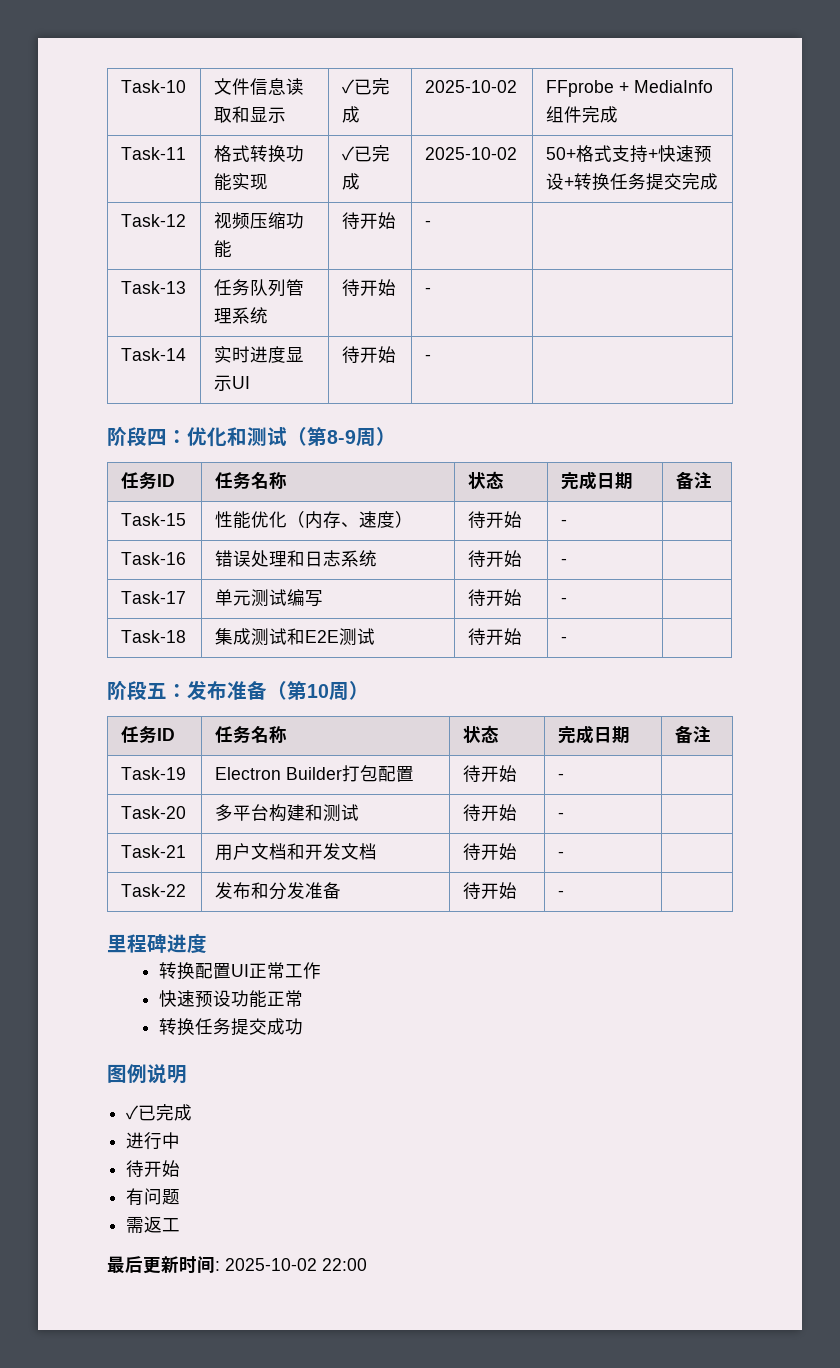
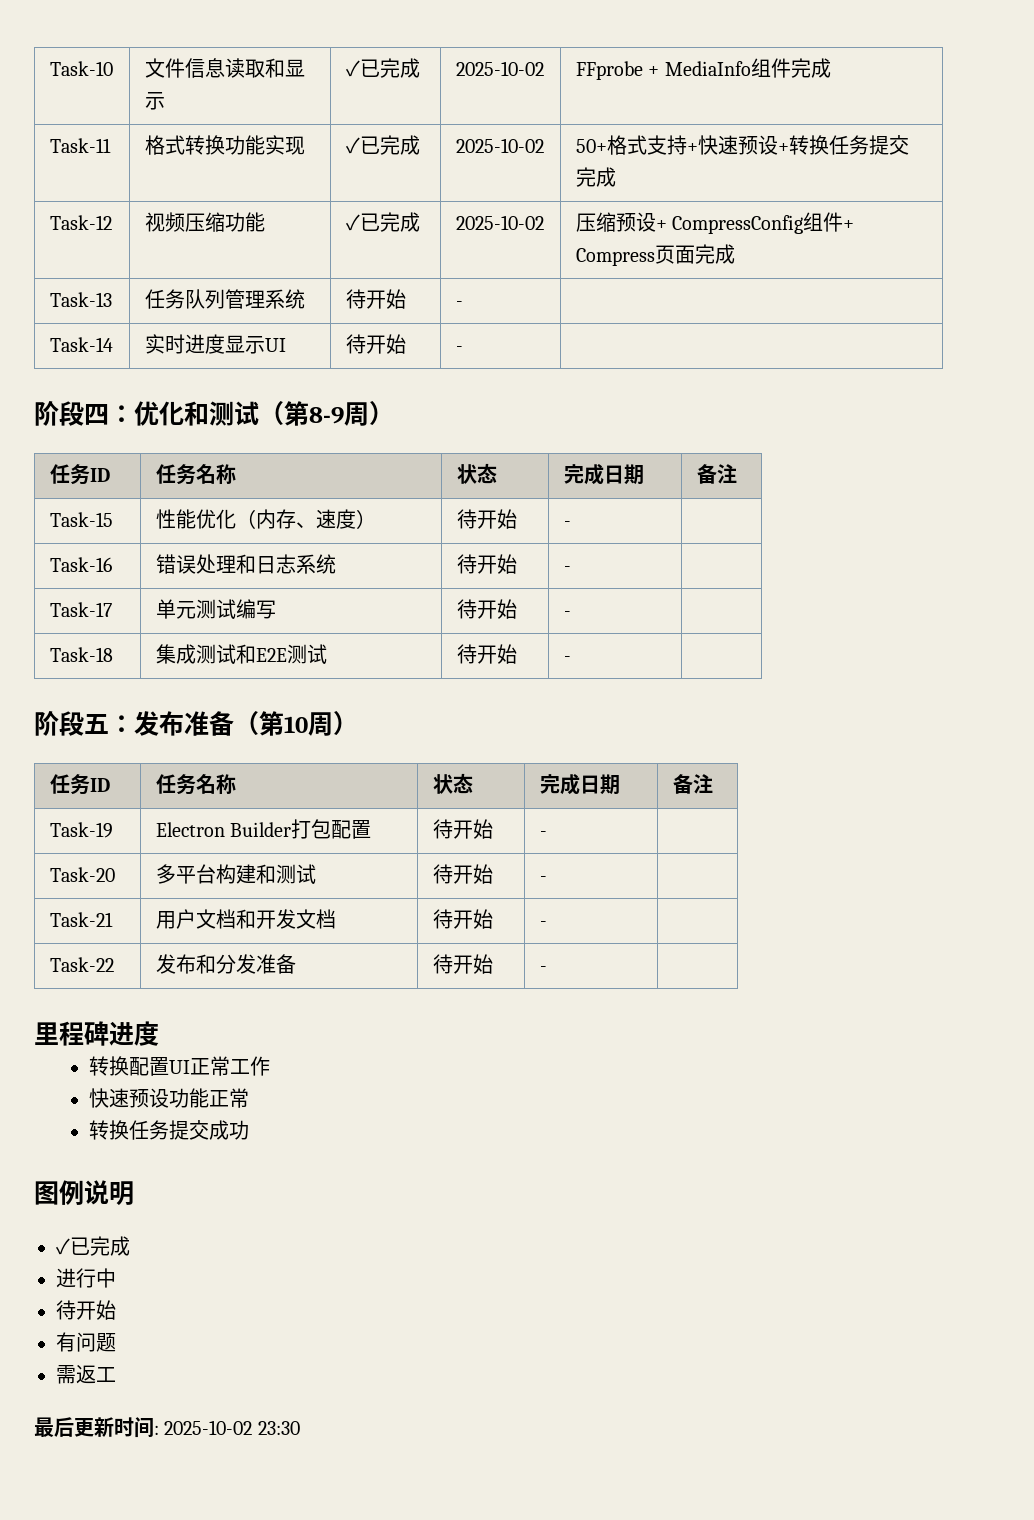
- Task-12 | 视频压缩功能 | 待开始 | - |
+ Task-12 | 视频压缩功能 | ✓已完成 | 2025-10-02 | 压缩预设+ CompressConfig组件+ Compress页面完成
- 最后更新时间: 2025-10-02 22:00
+ 最后更新时间: 2025-10-02 23:30

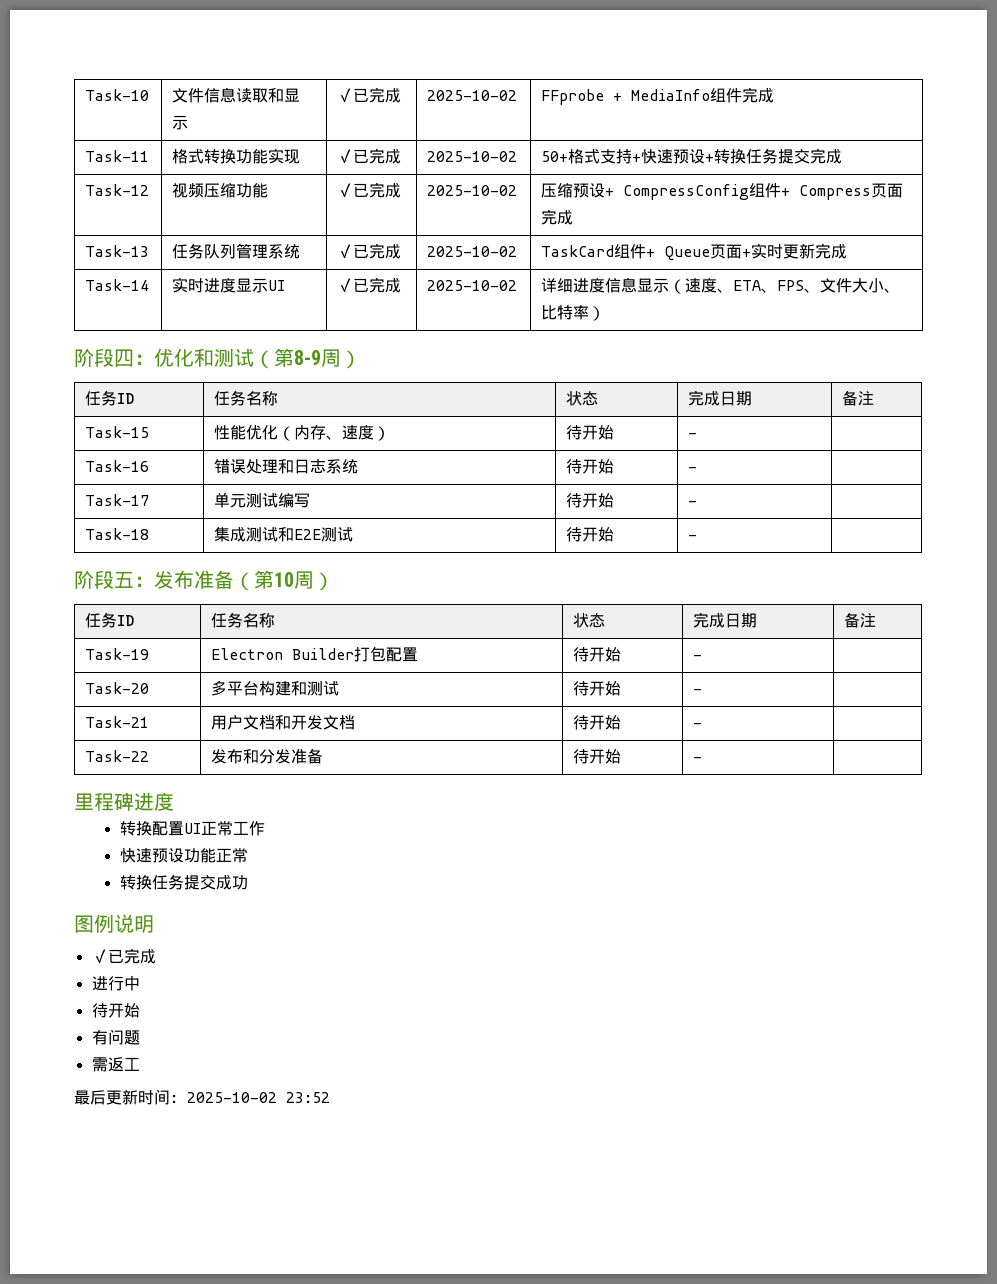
- Task-13 | 任务队列管理系统 | 待开始 | - |
+ Task-13 | 任务队列管理系统 | ✓已完成 | 2025-10-02 | TaskCard组件+ Queue页面+实时更新完成
- Task-14 | 实时进度显示UI | 待开始 | - |
+ Task-14 | 实时进度显示UI | ✓已完成 | 2025-10-02 | 详细进度信息显示（速度、ETA、FPS、文件大小、比特率）
- 最后更新时间: 2025-10-02 23:30
+ 最后更新时间: 2025-10-02 23:52

